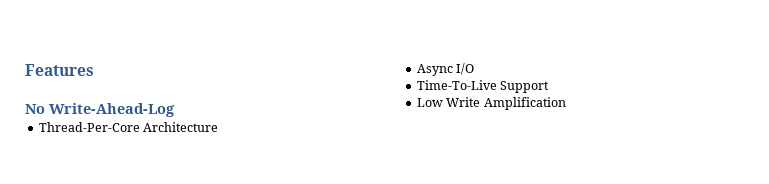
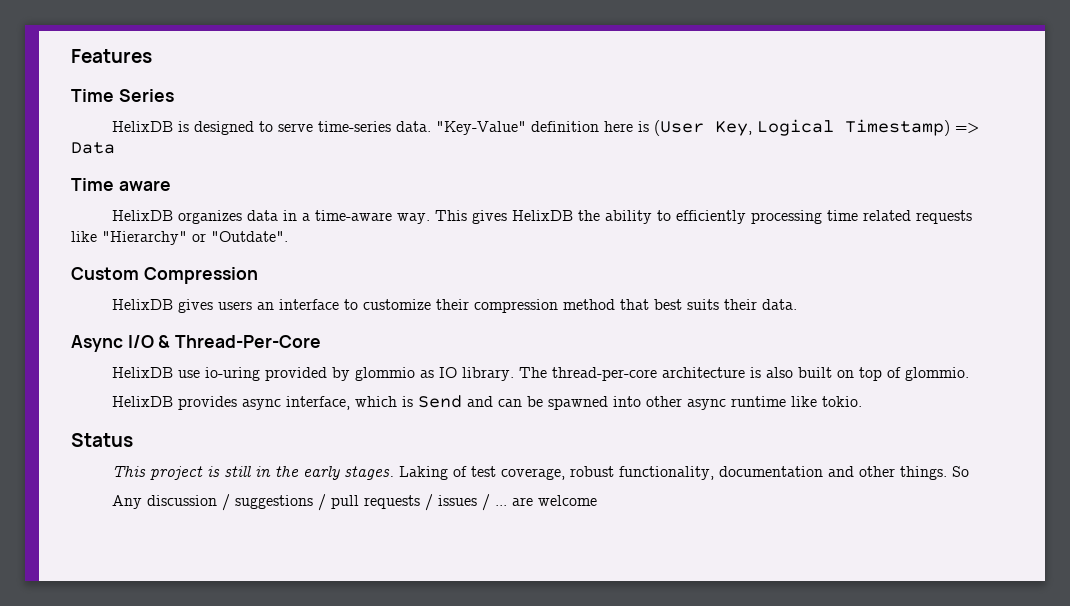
- No Write-Ahead-Log
- Thread-Per-Core Architecture
- Async I/O
- Time-To-Live Support
- Low Write Amplification
+ Time Series
+ HelixDB is designed to serve time-series data. "Key-Value" definition here is (User Key, Logical Timestamp) => Data
+ Time aware
+ HelixDB organizes data in a time-aware way. This gives HelixDB the ability to efficiently processing time related requests like "Hierarchy" or "Outdate".
+ Custom Compression
+ HelixDB gives users an interface to customize their compression method that best suits their data.
+ Async I/O & Thread-Per-Core
+ HelixDB use io-uring provided by glommio as IO library. The thread-per-core architecture is also built on top of glommio.
+ HelixDB provides async interface, which is Send and can be spawned into other async runtime like tokio.
+ Status
+ This project is still in the early stages. Laking of test coverage, robust functionality, documentation and other things. So
+ Any discussion / suggestions / pull requests / issues / ... are welcome

